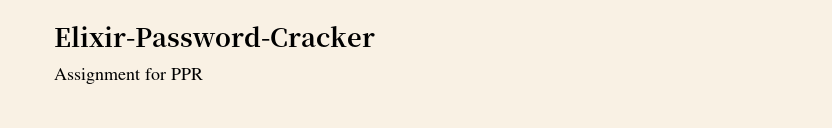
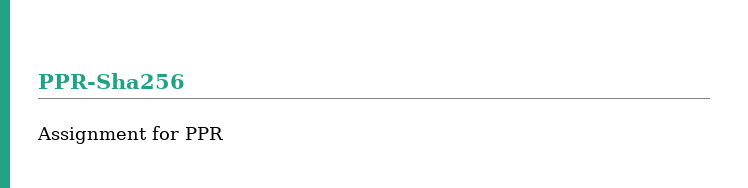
- Elixir-Password-Cracker
+ PPR-Sha256

